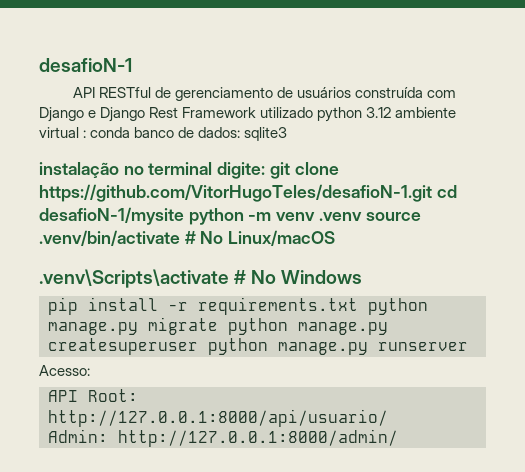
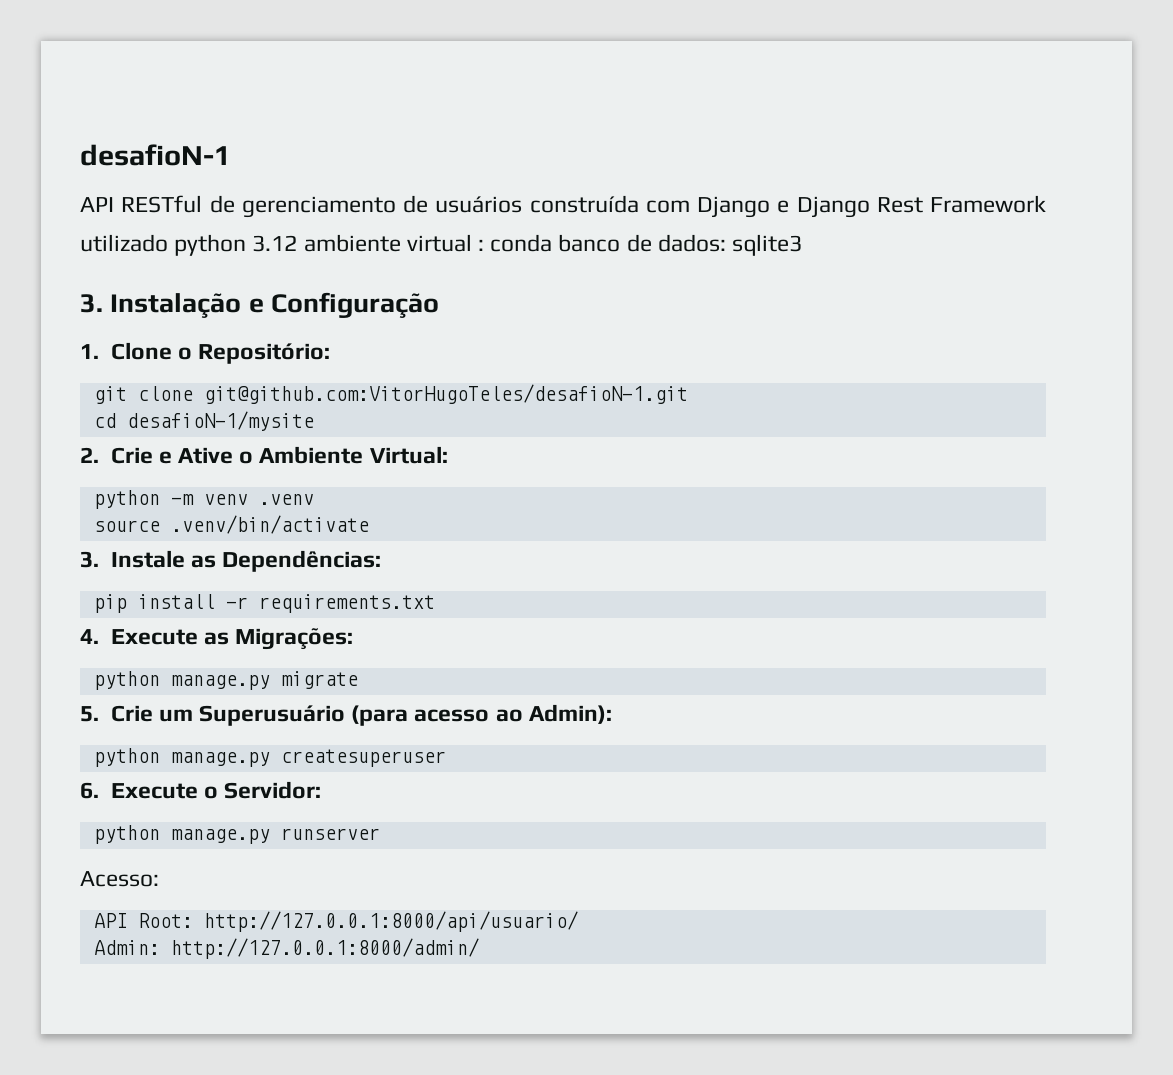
- instalação no terminal digite: git clone https://github.com/VitorHugoTeles/desafioN-1.git cd desafioN-1/mysite python -m venv .venv source .venv/bin/activate # No Linux/macOS
- .venv\Scripts\activate # No Windows
+ 3. Instalação e Configuração
+ 1. Clone o Repositório:
+ git clone git@github.com:VitorHugoTeles/desafioN-1.git
+ cd desafioN-1/mysite
+ 2. Crie e Ative o Ambiente Virtual:
+ python -m venv .venv
+ source .venv/bin/activate
+ 3. Instale as Dependências:
- pip install -r requirements.txt python manage.py migrate python manage.py createsuperuser python manage.py runserver
+ pip install -r requirements.txt
+ 4. Execute as Migrações:
+ python manage.py migrate
+ 5. Crie um Superusuário (para acesso ao Admin):
+ python manage.py createsuperuser
+ 6. Execute o Servidor:
+ python manage.py runserver

